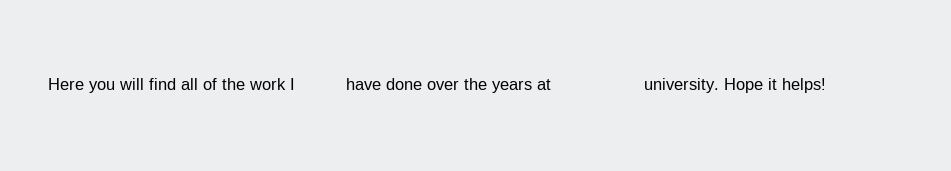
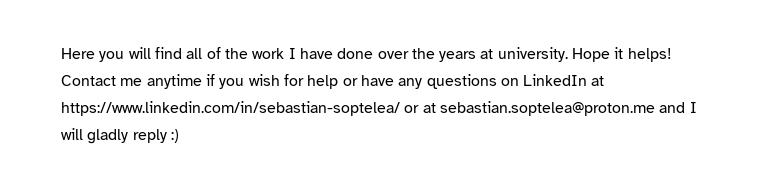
+ Contact me anytime if you wish for help or have any questions on LinkedIn at https://www.linkedin.com/in/sebastian-soptelea/ or at sebastian.soptelea@proton.me and I will gladly reply :)

